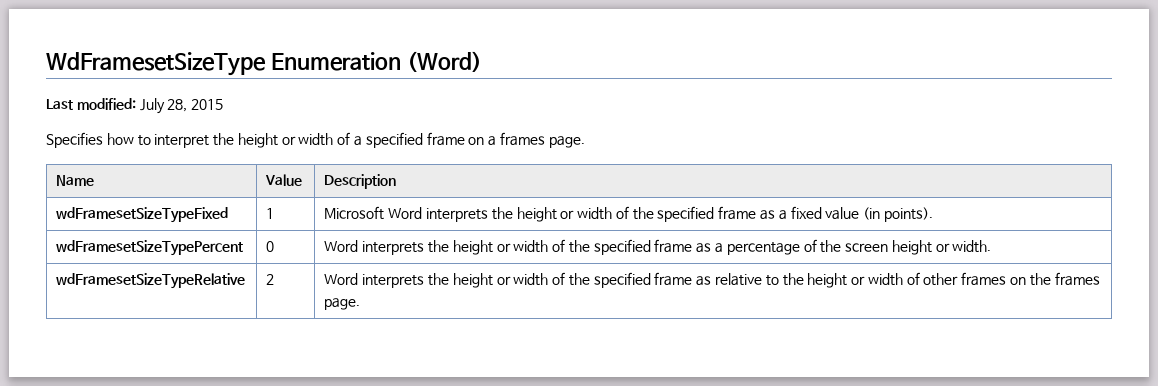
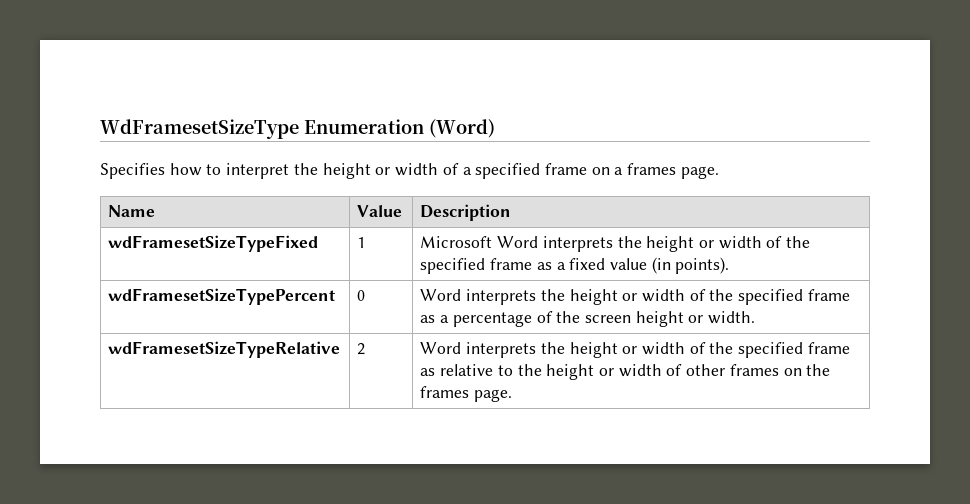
- Last modified: July 28, 2015

